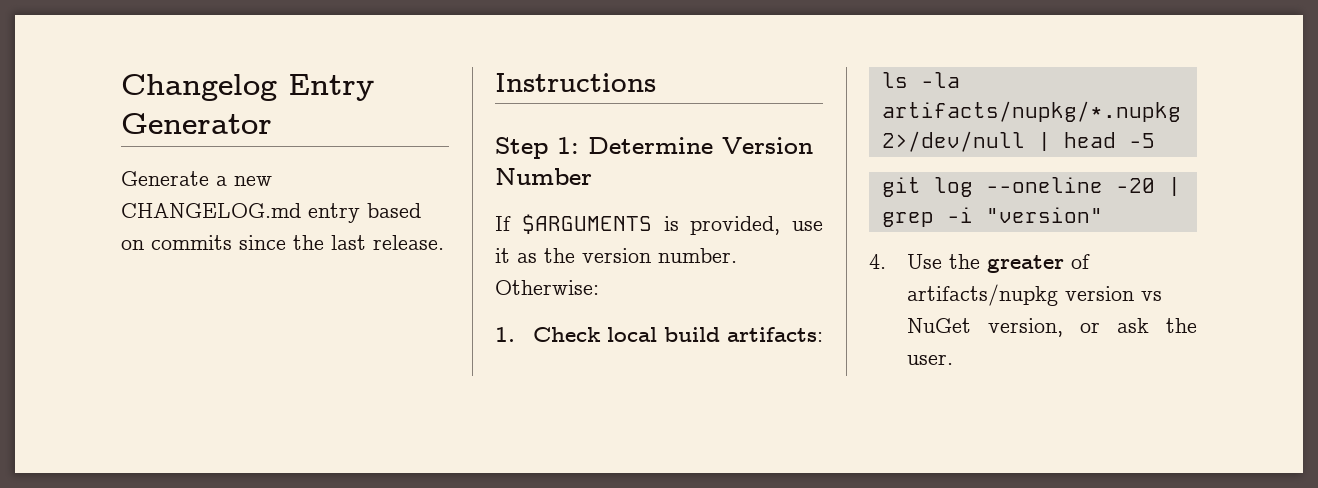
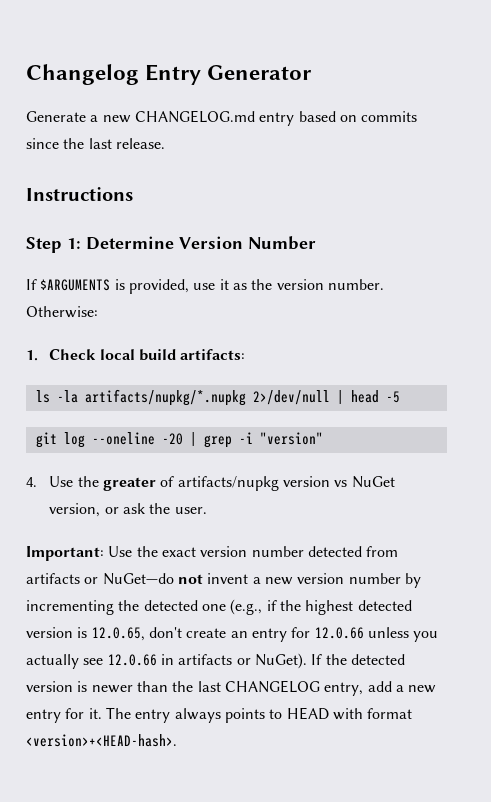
+ Important: Use the exact version number detected from artifacts or NuGet—do not invent a new version number by incrementing the detected one (e.g., if the highest detected version is 12.0.65, don't create an entry for 12.0.66 unless you actually see 12.0.66 in artifacts or NuGet). If the detected version is newer than the last CHANGELOG entry, add a new entry for it. The entry always points to HEAD with format <version>+<HEAD-hash>.

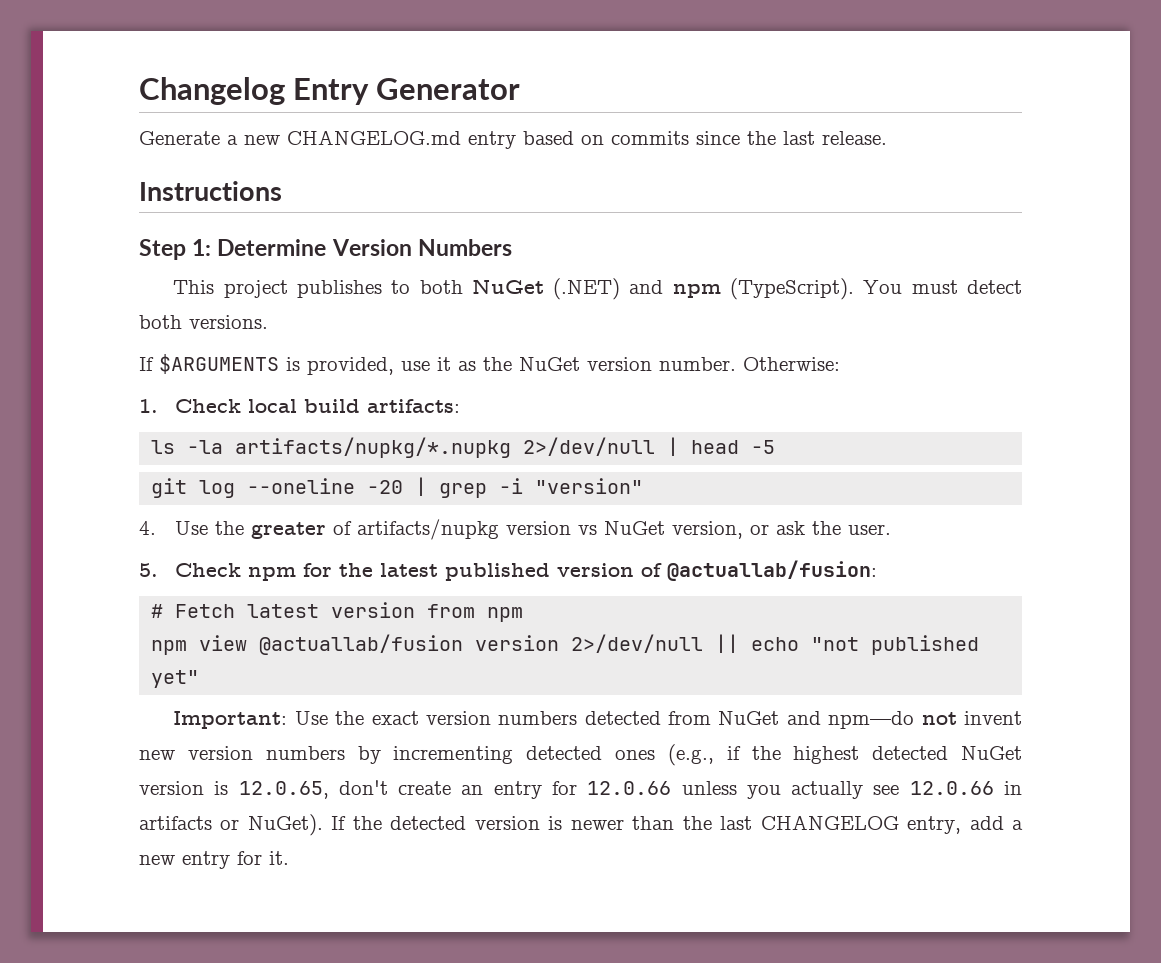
- Step 1: Determine Version Number
+ Step 1: Determine Version Numbers
+ This project publishes to both NuGet (.NET) and npm (TypeScript). You must detect both versions.
- If $ARGUMENTS is provided, use it as the version number.
+ If $ARGUMENTS is provided, use it as the NuGet version number.
+ 5. Check npm for the latest published version of @actuallab/fusion:
+ # Fetch latest version from npm
+ npm view @actuallab/fusion version 2>/dev/null || echo "not published yet"
- Important: Use the exact version number detected from artifacts or NuGet—do not invent a new version number by incrementing the detected one (e.g., if the highest detected version is 12.0.65, don't create an entry for 12.0.66 unless you actually see 12.0.66 in artifacts or NuGet).
+ Important: Use the exact version numbers detected from NuGet and npm—do not invent new version numbers by incrementing detected ones (e.g., if the highest detected NuGet version is 12.0.65, don't create an entry for 12.0.66 unless you actually see 12.0.66 in artifacts or NuGet).
- The entry always points to HEAD with format <version>+<HEAD-hash>.

